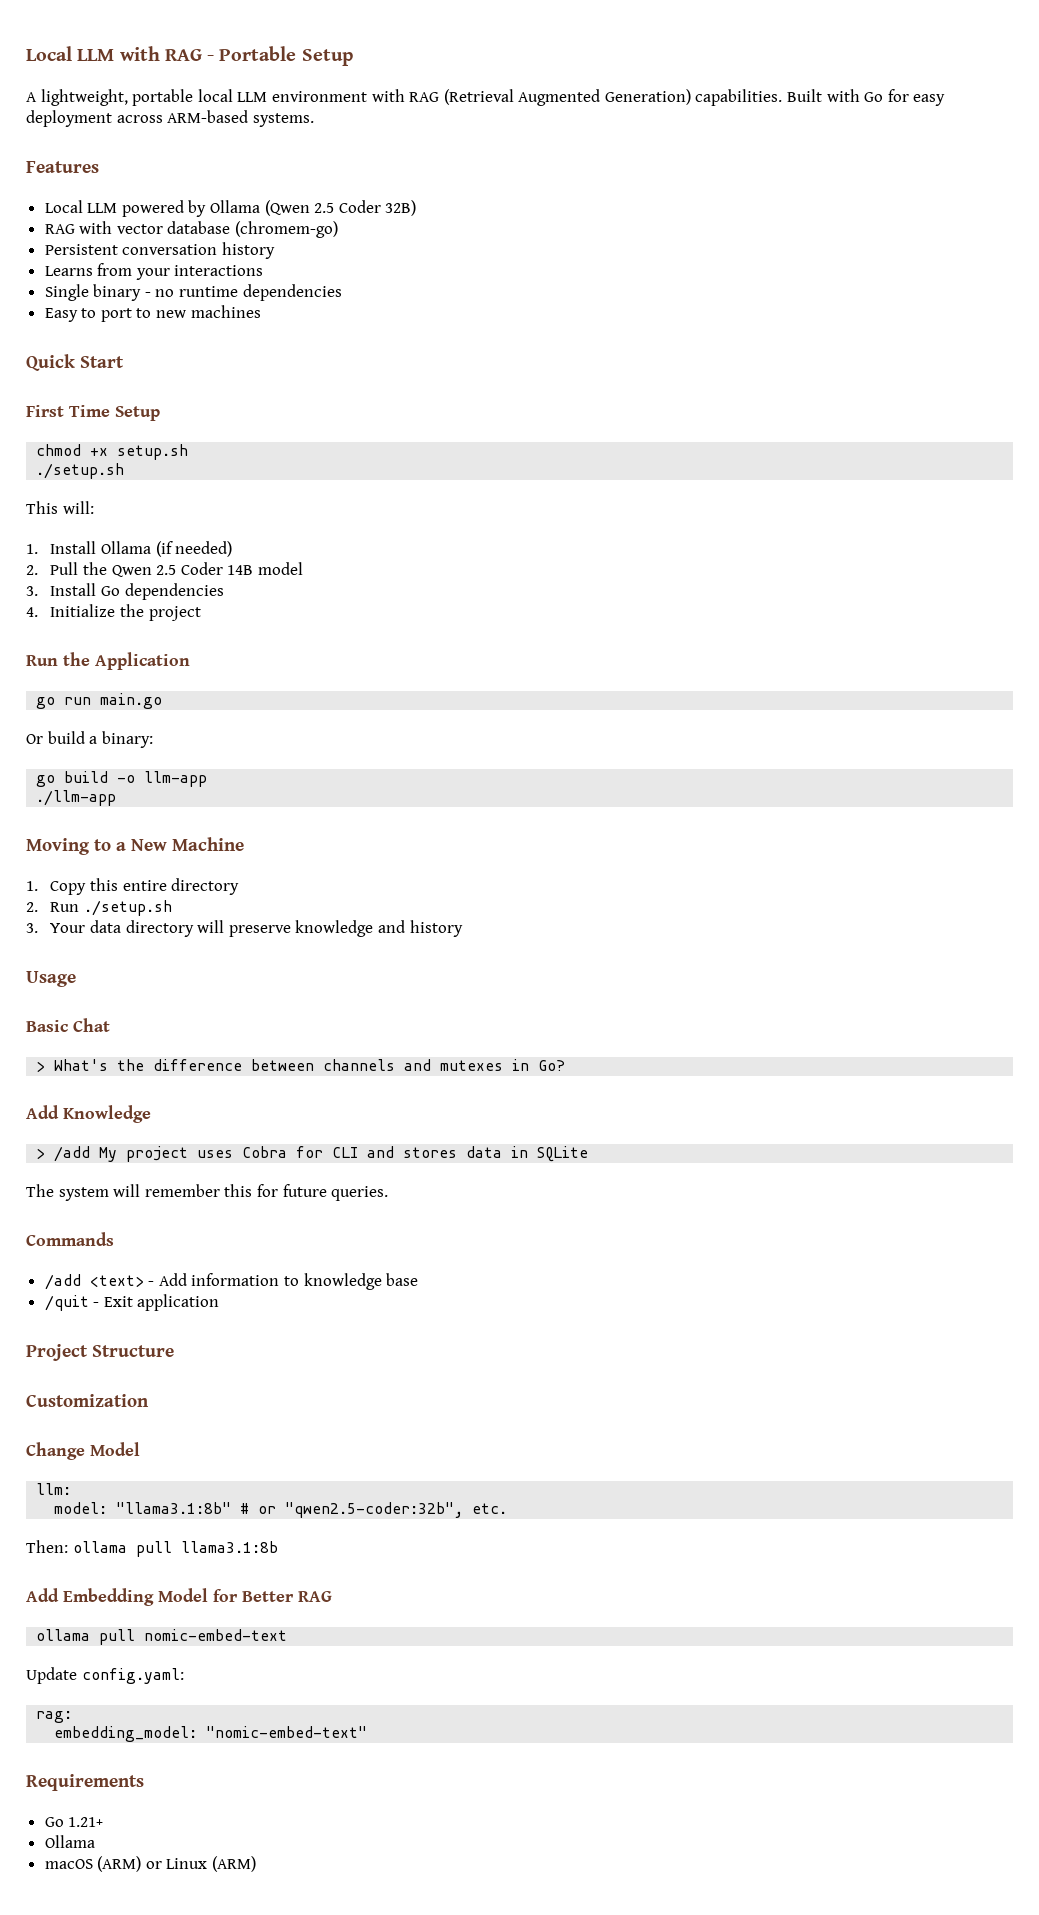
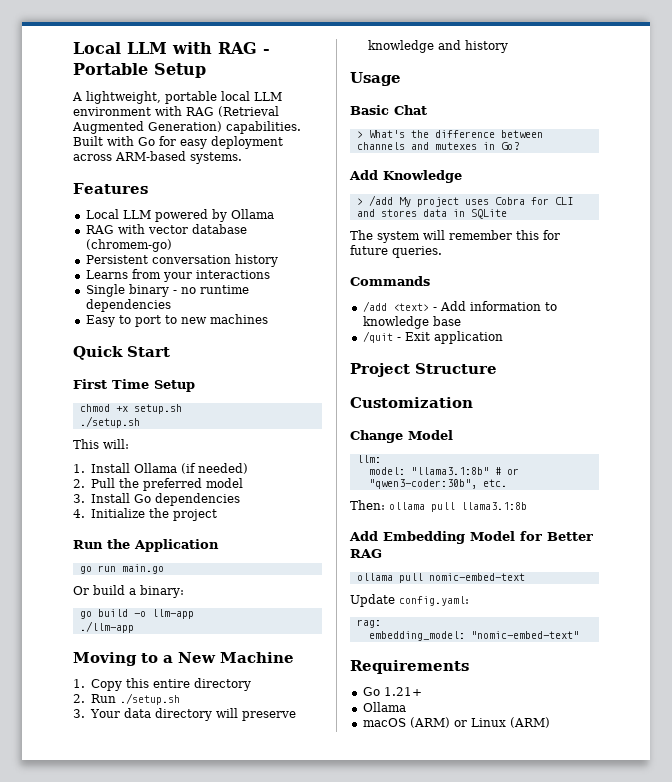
- Local LLM powered by Ollama (Qwen 2.5 Coder 32B)
+ Local LLM powered by Ollama
- 2. Pull the Qwen 2.5 Coder 14B model
+ 2. Pull the preferred model
- model: "llama3.1:8b" # or "qwen2.5-coder:32b", etc.
+ model: "llama3.1:8b" # or "qwen3-coder:30b", etc.

